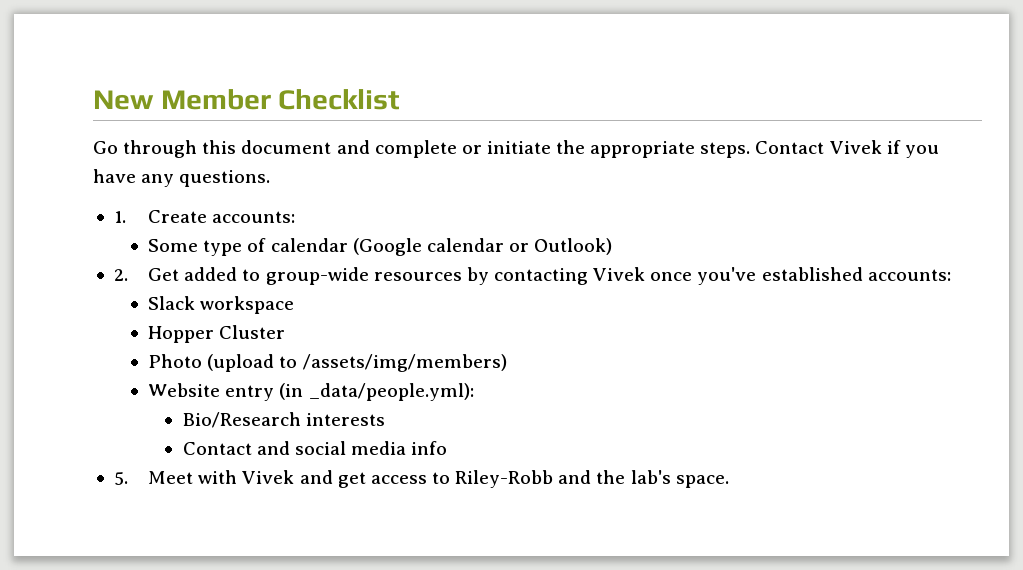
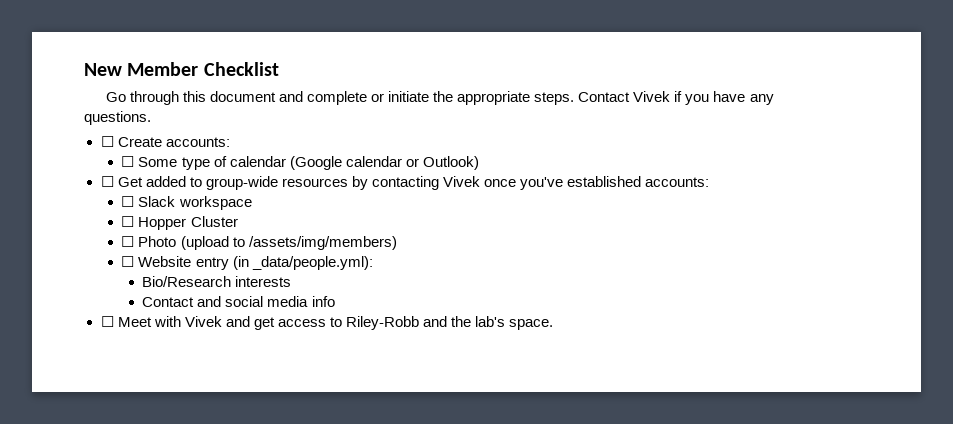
- 1. Create accounts:
+ ☐ Create accounts:
- Some type of calendar (Google calendar or Outlook)
+ ☐ Some type of calendar (Google calendar or Outlook)
- 2. Get added to group-wide resources by contacting Vivek once you've established accounts:
+ ☐ Get added to group-wide resources by contacting Vivek once you've established accounts:
- Slack workspace
+ ☐ Slack workspace
- Hopper Cluster
+ ☐ Hopper Cluster
- Photo (upload to /assets/img/members)
+ ☐ Photo (upload to /assets/img/members)
- Website entry (in _data/people.yml):
+ ☐ Website entry (in _data/people.yml):
- 5. Meet with Vivek and get access to Riley-Robb and the lab's space.
+ ☐ Meet with Vivek and get access to Riley-Robb and the lab's space.

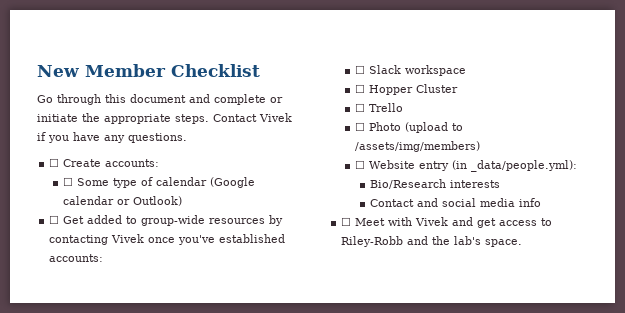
+ ☐ Trello

